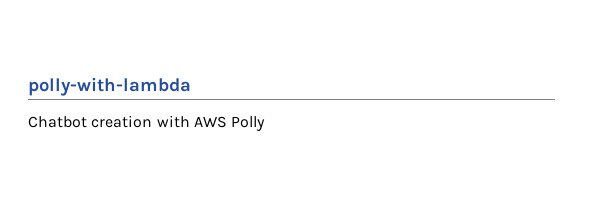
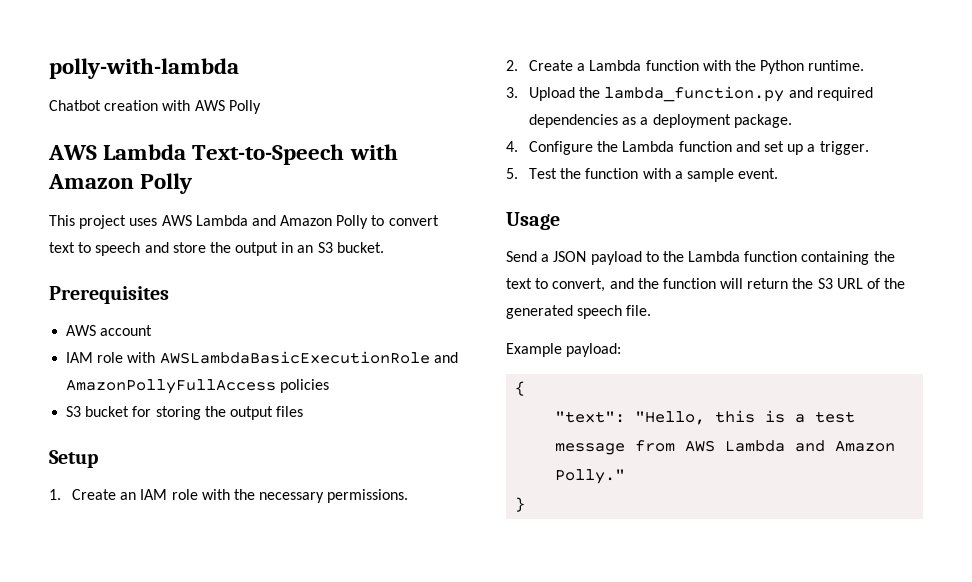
+ AWS Lambda Text-to-Speech with Amazon Polly
+ This project uses AWS Lambda and Amazon Polly to convert text to speech and store the output in an S3 bucket.
+ Prerequisites
+ AWS account
+ IAM role with AWSLambdaBasicExecutionRole and AmazonPollyFullAccess policies
+ S3 bucket for storing the output files
+ Setup
+ 1. Create an IAM role with the necessary permissions.
+ 2. Create a Lambda function with the Python runtime.
+ 3. Upload the lambda_function.py and required dependencies as a deployment package.
+ 4. Configure the Lambda function and set up a trigger.
+ 5. Test the function with a sample event.
+ Usage
+ Send a JSON payload to the Lambda function containing the text to convert, and the function will return the S3 URL of the generated speech file.
+ Example payload:
+ {
+ "text": "Hello, this is a test message from AWS Lambda and Amazon Polly."
+ }

